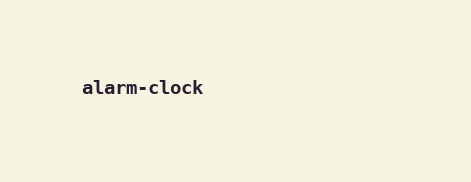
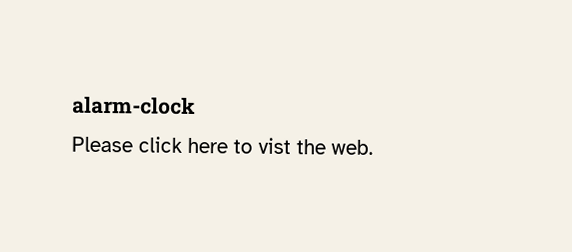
+ Please click here to vist the web.

